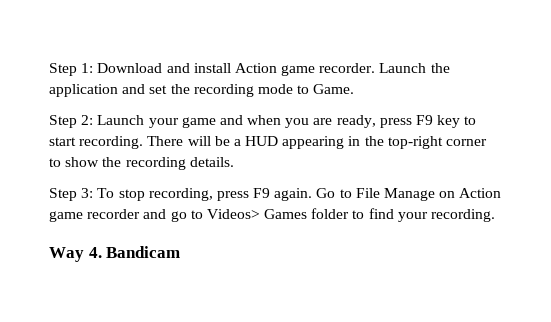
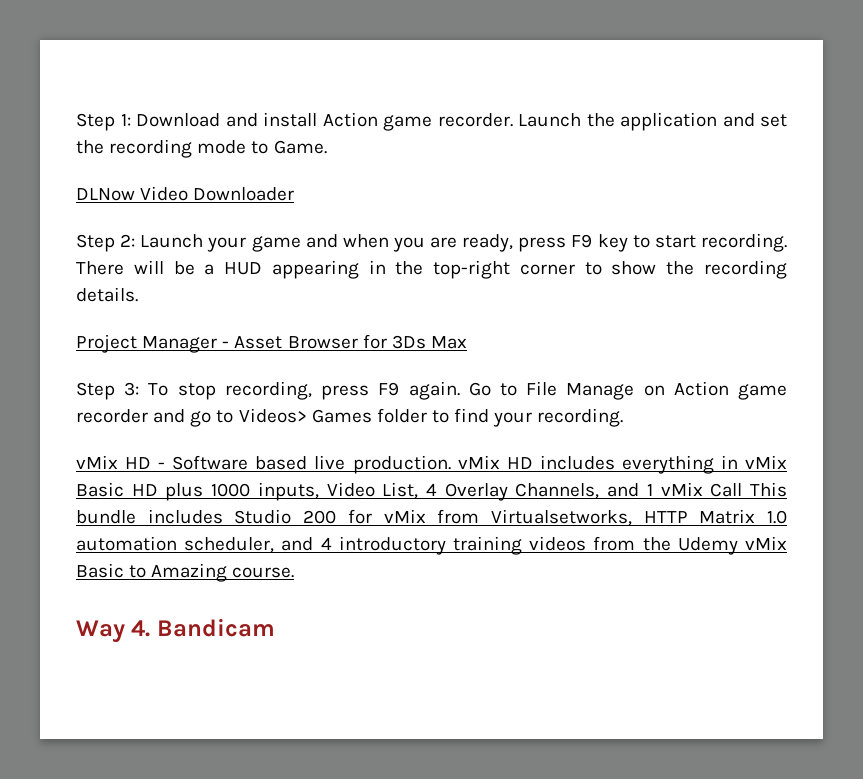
+ DLNow Video Downloader
+ Project Manager - Asset Browser for 3Ds Max
+ vMix HD - Software based live production. vMix HD includes everything in vMix Basic HD plus 1000 inputs, Video List, 4 Overlay Channels, and 1 vMix Call This bundle includes Studio 200 for vMix from Virtualsetworks, HTTP Matrix 1.0 automation scheduler, and 4 introductory training videos from the Udemy vMix Basic to Amazing course.

